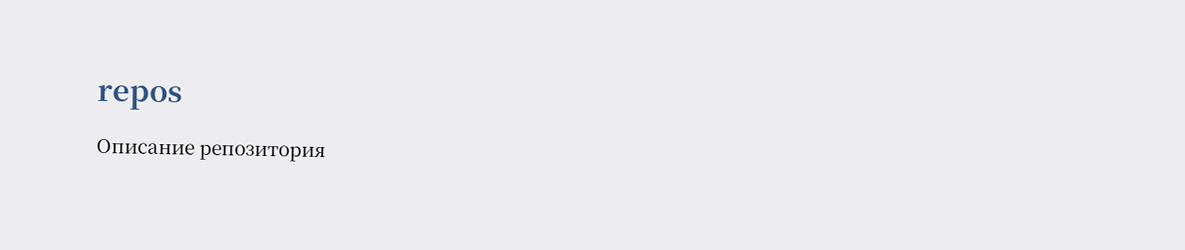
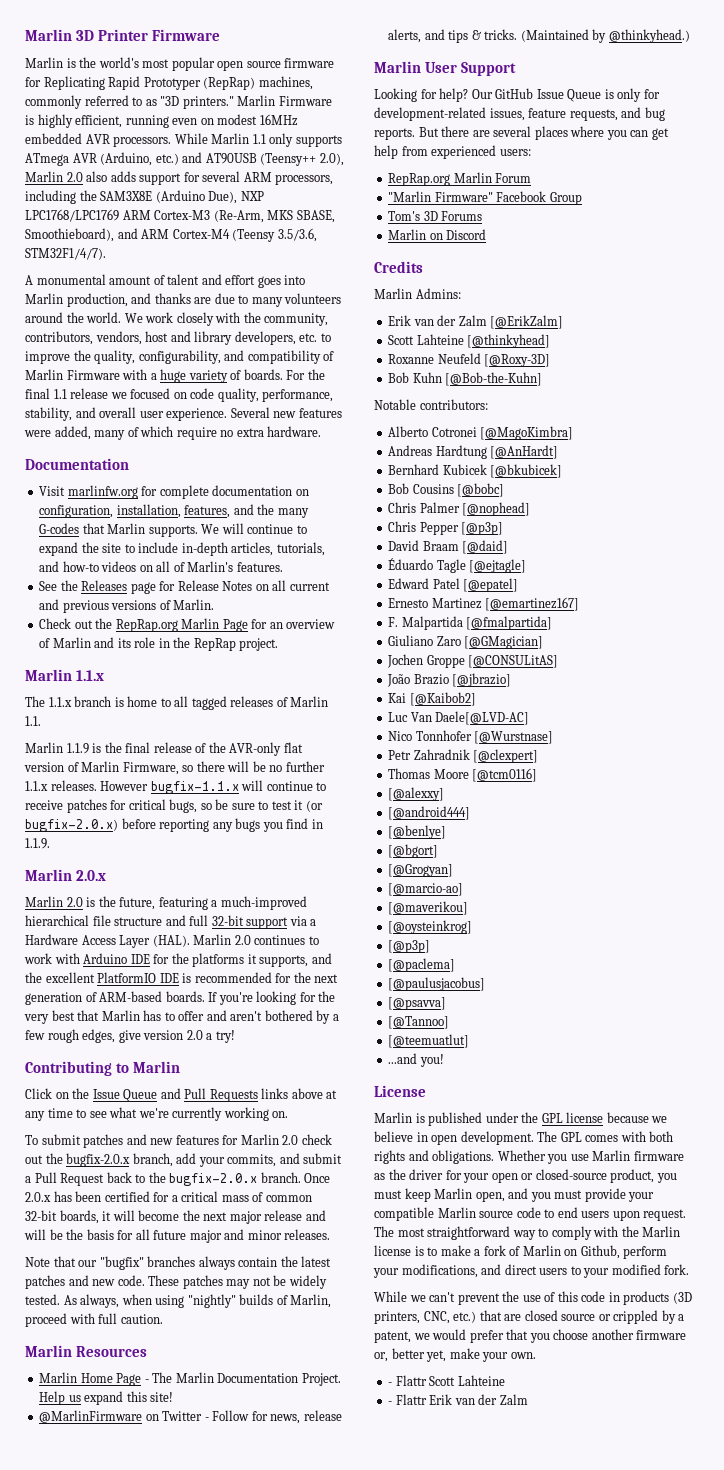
- repos
- Описание репозитория
+ Marlin 3D Printer Firmware
+ Marlin is the world's most popular open source firmware for Replicating Rapid Prototyper (RepRap) machines, commonly referred to as "3D printers." Marlin Firmware is highly efficient, running even on modest 16MHz embedded AVR processors. While Marlin 1.1 only supports ATmega AVR (Arduino, etc.) and AT90USB (Teensy++ 2.0), Marlin 2.0 also adds support for several ARM processors, including the SAM3X8E (Arduino Due), NXP LPC1768/LPC1769 ARM Cortex-M3 (Re-Arm, MKS SBASE, Smoothieboard), and ARM Cortex-M4 (Teensy 3.5/3.6, STM32F1/4/7).
+ A monumental amount of talent and effort goes into Marlin production, and thanks are due to many volunteers around the world. We work closely with the community, contributors, vendors, host and library developers, etc. to improve the quality, configurability, and compatibility of Marlin Firmware with a huge variety of boards. For the final 1.1 release we focused on code quality, performance, stability, and overall user experience. Several new features were added, many of which require no extra hardware.
+ Documentation
+ Visit marlinfw.org for complete documentation on configuration, installation, features, and the many G-codes that Marlin supports. We will continue to expand the site to include in-depth articles, tutorials, and how-to videos on all of Marlin's features.
+ See the Releases page for Release Notes on all current and previous versions of Marlin.
+ Check out the RepRap.org Marlin Page for an overview of Marlin and its role in the RepRap project.
+ Marlin 1.1.x
+ The 1.1.x branch is home to all tagged releases of Marlin 1.1.
+ Marlin 1.1.9 is the final release of the AVR-only flat version of Marlin Firmware, so there will be no further 1.1.x releases. However bugfix-1.1.x will continue to receive patches for critical bugs, so be sure to test it (or bugfix-2.0.x) before reporting any bugs you find in 1.1.9.
+ Marlin 2.0.x
+ Marlin 2.0 is the future, featuring a much-improved hierarchical file structure and full 32-bit support via a Hardware Access Layer (HAL). Marlin 2.0 continues to work with Arduino IDE for the platforms it supports, and the excellent PlatformIO IDE is recommended for the next generation of ARM-based boards. If you're looking for the very best that Marlin has to offer and aren't bothered by a few rough edges, give version 2.0 a try!
+ Contributing to Marlin
+ Click on the Issue Queue and Pull Requests links above at any time to see what we're currently working on.
+ To submit patches and new features for Marlin 2.0 check out the bugfix-2.0.x branch, add your commits, and submit a Pull Request back to the bugfix-2.0.x branch. Once 2.0.x has been certified for a critical mass of common 32-bit boards, it will become the next major release and will be the basis for all future major and minor releases.
+ Note that our "bugfix" branches always contain the latest patches and new code. These patches may not be widely tested. As always, when using "nightly" builds of Marlin, proceed with full caution.
+ Marlin Resources
+ Marlin Home Page - The Marlin Documentation Project. Help us expand this site!
+ @MarlinFirmware on Twitter - Follow for news, release alerts, and tips & tricks. (Maintained by @thinkyhead.)
+ Marlin User Support
+ Looking for help? Our GitHub Issue Queue is only for development-related issues, feature requests, and bug reports. But there are several places where you can get help from experienced users:
+ RepRap.org Marlin Forum
+ "Marlin Firmware" Facebook Group
+ Tom's 3D Forums
+ Marlin on Discord
+ Credits
+ Marlin Admins:
+ Erik van der Zalm [@ErikZalm]
+ Scott Lahteine [@thinkyhead]
+ Roxanne Neufeld [@Roxy-3D]
+ Bob Kuhn [@Bob-the-Kuhn]
+ Notable contributors:
+ Alberto Cotronei [@MagoKimbra]
+ Andreas Hardtung [@AnHardt]
+ Bernhard Kubicek [@bkubicek]
+ Bob Cousins [@bobc]
+ Chris Palmer [@nophead]
+ Chris Pepper [@p3p]
+ David Braam [@daid]
+ Éduardo Tagle [@ejtagle]
+ Edward Patel [@epatel]
+ Ernesto Martinez [@emartinez167]
+ F. Malpartida [@fmalpartida]
+ Giuliano Zaro [@GMagician]
+ Jochen Groppe [@CONSULitAS]
+ João Brazio [@jbrazio]
+ Kai [@Kaibob2]
+ Luc Van Daele[@LVD-AC]
+ Nico Tonnhofer [@Wurstnase]
+ Petr Zahradnik [@clexpert]
+ Thomas Moore [@tcm0116]
+ [@alexxy]
+ [@android444]
+ [@benlye]
+ [@bgort]
+ [@Grogyan]
+ [@marcio-ao]
+ [@maverikou]
+ [@oysteinkrog]
+ [@p3p]
+ [@paclema]
+ [@paulusjacobus]
+ [@psavva]
+ [@Tannoo]
+ [@teemuatlut]
+ ...and you!
+ License
+ Marlin is published under the GPL license because we believe in open development. The GPL comes with both rights and obligations. Whether you use Marlin firmware as the driver for your open or closed-source product, you must keep Marlin open, and you must provide your compatible Marlin source code to end users upon request. The most straightforward way to comply with the Marlin license is to make a fork of Marlin on Github, perform your modifications, and direct users to your modified fork.
+ While we can't prevent the use of this code in products (3D printers, CNC, etc.) that are closed source or crippled by a patent, we would prefer that you choose another firmware or, better yet, make your own.
+ - Flattr Scott Lahteine
+ - Flattr Erik van der Zalm

